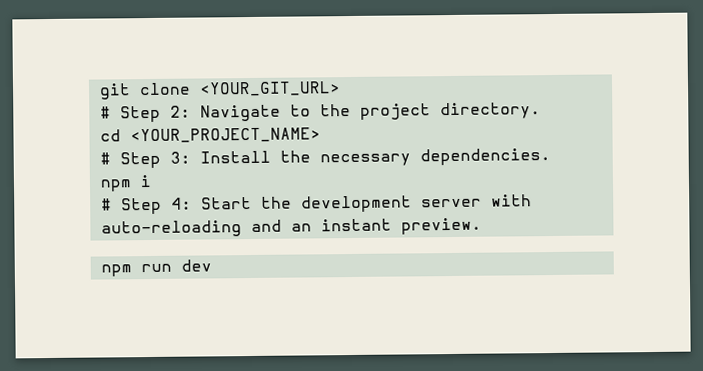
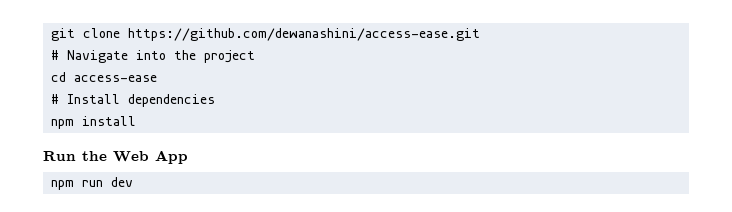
- git clone <YOUR_GIT_URL>
- # Step 2: Navigate to the project directory.
+ git clone https://github.com/dewanashini/access-ease.git
+ # Navigate into the project
- cd <YOUR_PROJECT_NAME>
- # Step 3: Install the necessary dependencies.
- npm i
- # Step 4: Start the development server with auto-reloading and an instant preview.
+ cd access-ease
+ # Install dependencies
+ npm install
+ Run the Web App

